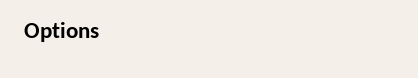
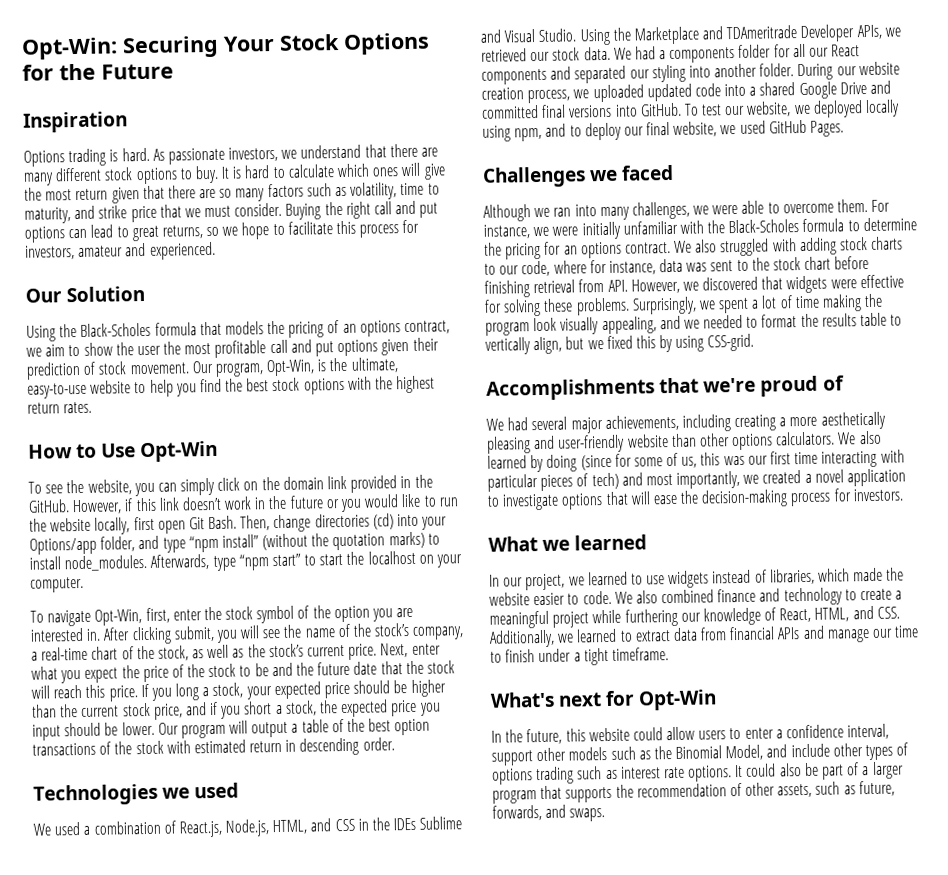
- Options
+ Opt-Win: Securing Your Stock Options for the Future
+ Inspiration
+ Options trading is hard. As passionate investors, we understand that there are many different stock options to buy. It is hard to calculate which ones will give the most return given that there are so many factors such as volatility, time to maturity, and strike price that we must consider. Buying the right call and put options can lead to great returns, so we hope to facilitate this process for investors, amateur and experienced.
+ Our Solution
+ Using the Black-Scholes formula that models the pricing of an options contract, we aim to show the user the most profitable call and put options given their prediction of stock movement. Our program, Opt-Win, is the ultimate, easy-to-use website to help you find the best stock options with the highest return rates.
+ How to Use Opt-Win
+ To see the website, you can simply click on the domain link provided in the GitHub. However, if this link doesn’t work in the future or you would like to run the website locally, first open Git Bash. Then, change directories (cd) into your Options/app folder, and type “npm install” (without the quotation marks) to install node_modules. Afterwards, type “npm start” to start the localhost on your computer.
+ To navigate Opt-Win, first, enter the stock symbol of the option you are interested in. After clicking submit, you will see the name of the stock’s company, a real-time chart of the stock, as well as the stock’s current price. Next, enter what you expect the price of the stock to be and the future date that the stock will reach this price. If you long a stock, your expected price should be higher than the current stock price, and if you short a stock, the expected price you input should be lower. Our program will output a table of the best option transactions of the stock with estimated return in descending order.
+ Technologies we used
+ We used a combination of React.js, Node.js, HTML, and CSS in the IDEs Sublime and Visual Studio. Using the Marketplace and TDAmeritrade Developer APIs, we retrieved our stock data. We had a components folder for all our React components and separated our styling into another folder. During our website creation process, we uploaded updated code into a shared Google Drive and committed final versions into GitHub. To test our website, we deployed locally using npm, and to deploy our final website, we used GitHub Pages.
+ Challenges we faced
+ Although we ran into many challenges, we were able to overcome them. For instance, we were initially unfamiliar with the Black-Scholes formula to determine the pricing for an options contract. We also struggled with adding stock charts to our code, where for instance, data was sent to the stock chart before finishing retrieval from API. However, we discovered that widgets were effective for solving these problems. Surprisingly, we spent a lot of time making the program look visually appealing, and we needed to format the results table to vertically align, but we fixed this by using CSS-grid.
+ Accomplishments that we're proud of
+ We had several major achievements, including creating a more aesthetically pleasing and user-friendly website than other options calculators. We also learned by doing (since for some of us, this was our first time interacting with particular pieces of tech) and most importantly, we created a novel application to investigate options that will ease the decision-making process for investors.
+ What we learned
+ In our project, we learned to use widgets instead of libraries, which made the website easier to code. We also combined finance and technology to create a meaningful project while furthering our knowledge of React, HTML, and CSS. Additionally, we learned to extract data from financial APIs and manage our time to finish under a tight timeframe.
+ What's next for Opt-Win
+ In the future, this website could allow users to enter a confidence interval, support other models such as the Binomial Model, and include other types of options trading such as interest rate options. It could also be part of a larger program that supports the recommendation of other assets, such as future, forwards, and swaps.

